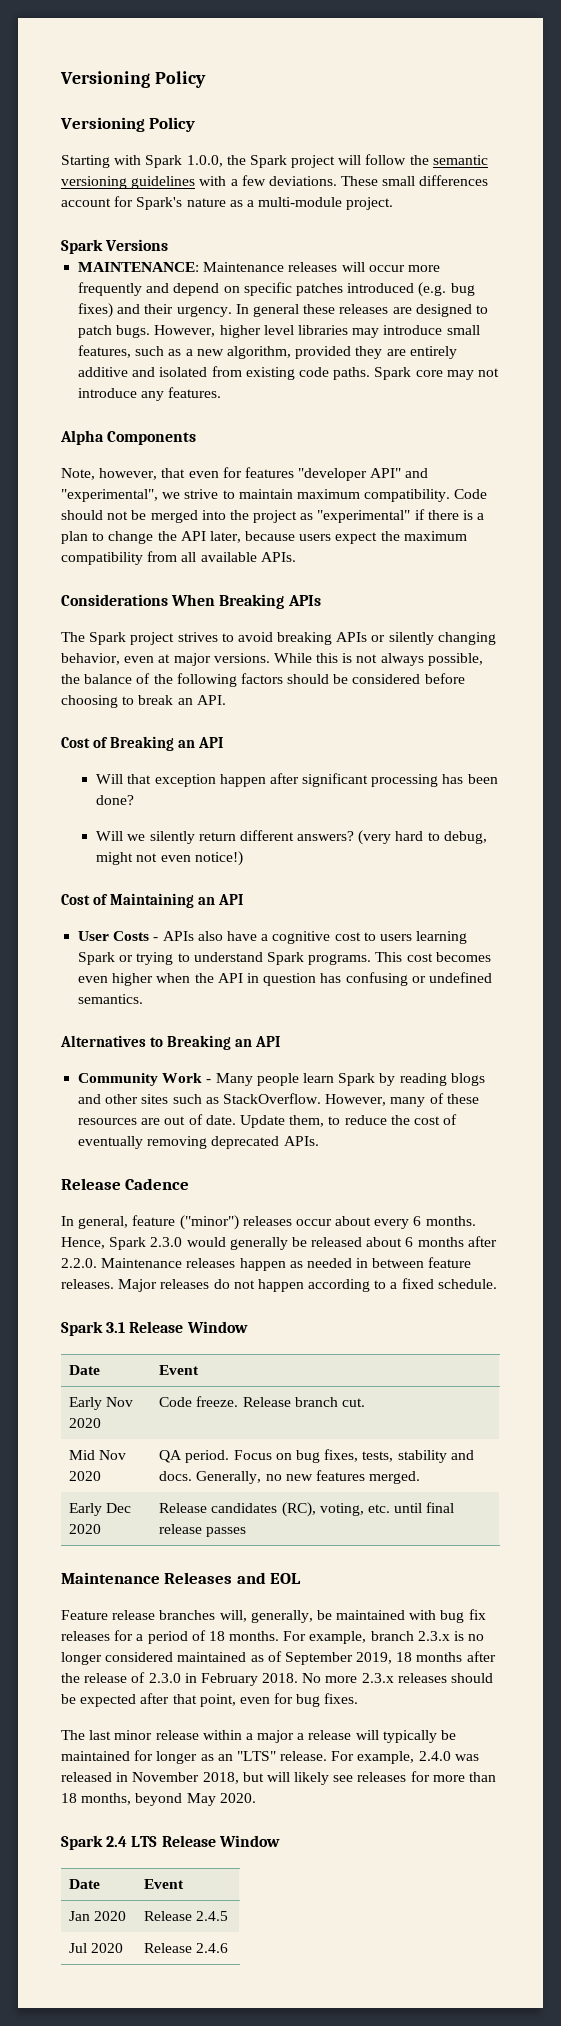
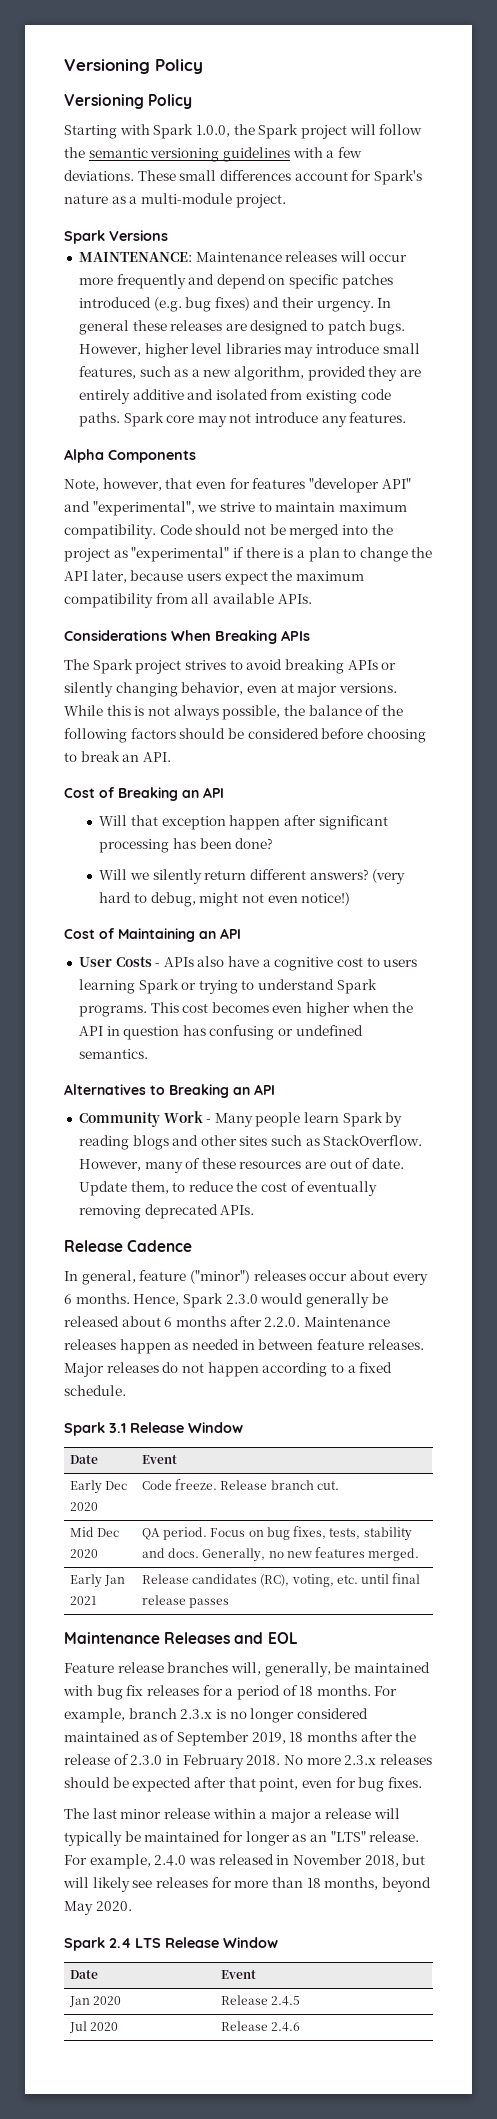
- Early Nov 2020 | Code freeze. Release branch cut.
+ Early Dec 2020 | Code freeze. Release branch cut.
- Mid Nov 2020 | QA period. Focus on bug fixes, tests, stability and docs. Generally, no new features merged.
+ Mid Dec 2020 | QA period. Focus on bug fixes, tests, stability and docs. Generally, no new features merged.
- Early Dec 2020 | Release candidates (RC), voting, etc. until final release passes
+ Early Jan 2021 | Release candidates (RC), voting, etc. until final release passes

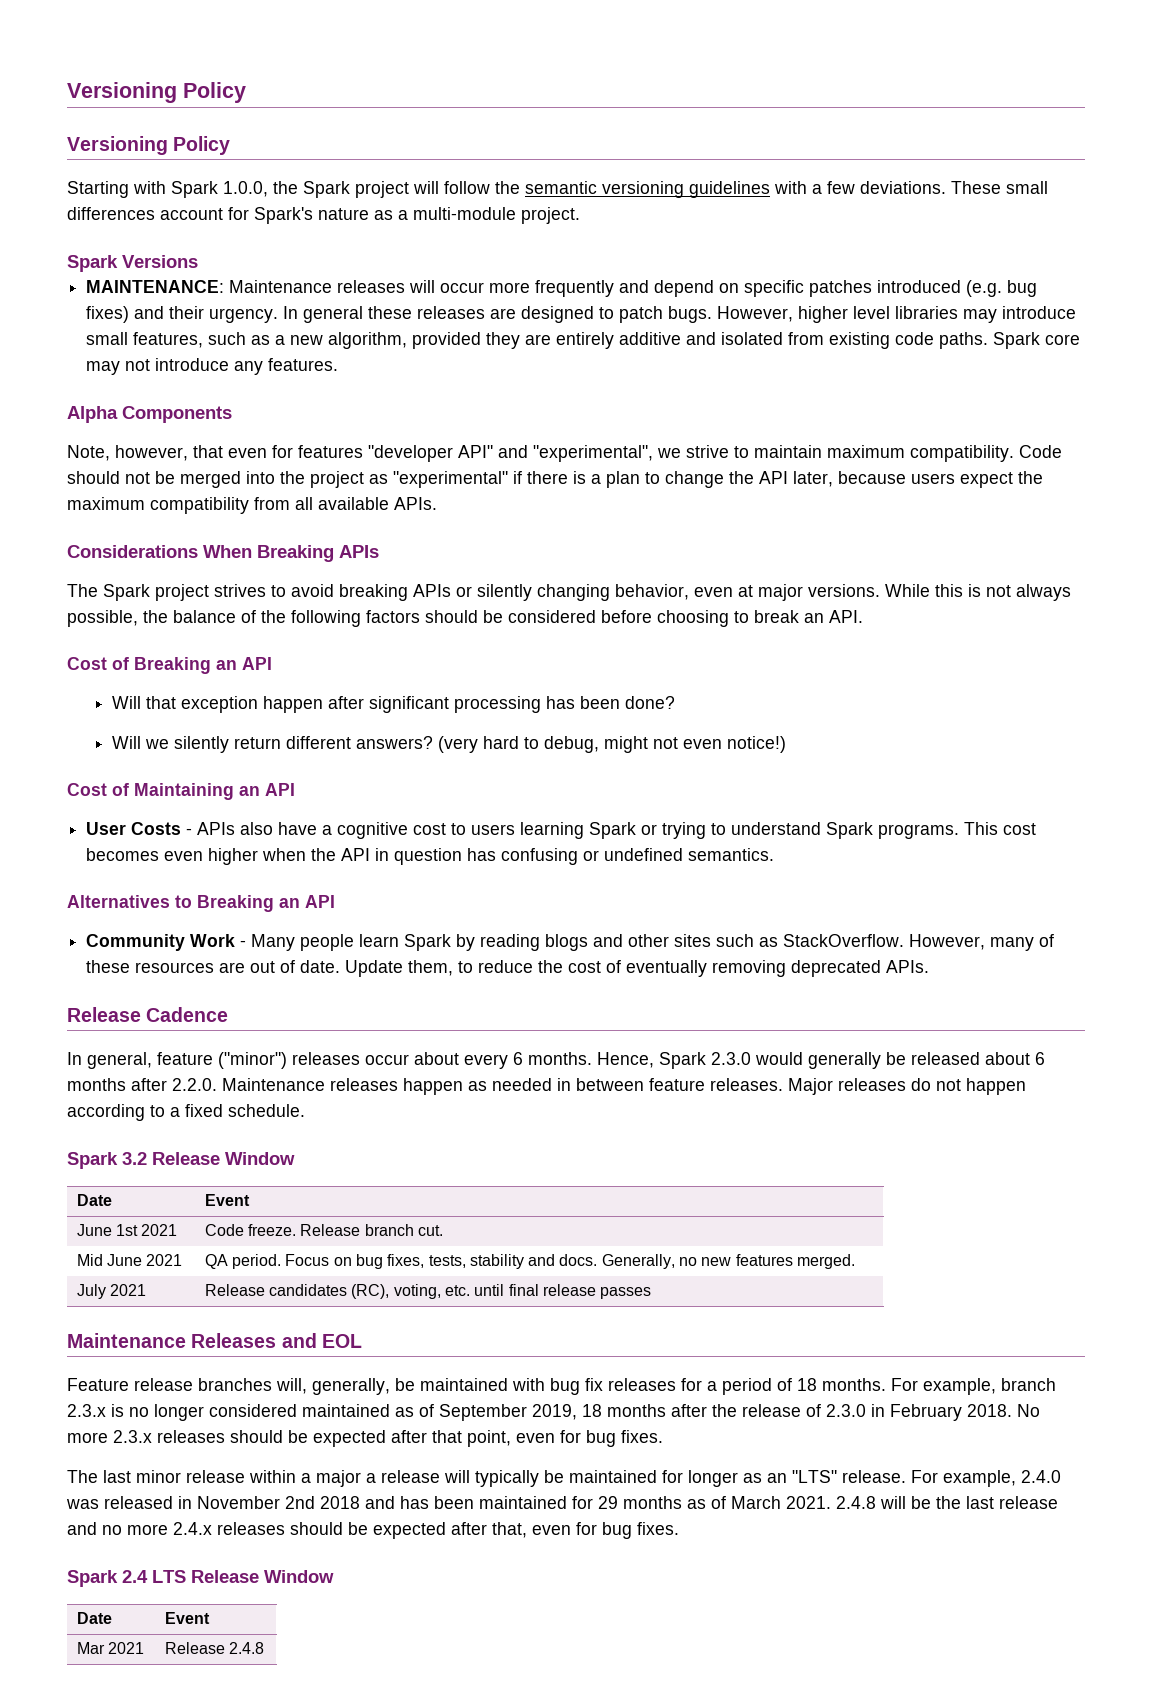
- Spark 3.1 Release Window
+ Spark 3.2 Release Window
  Date | Event
- Early Dec 2020 | Code freeze. Release branch cut.
+ June 1st 2021 | Code freeze. Release branch cut.
- Mid Dec 2020 | QA period. Focus on bug fixes, tests, stability and docs. Generally, no new features merged.
+ Mid June 2021 | QA period. Focus on bug fixes, tests, stability and docs. Generally, no new features merged.
- Early Jan 2021 | Release candidates (RC), voting, etc. until final release passes
+ July 2021 | Release candidates (RC), voting, etc. until final release passes
- For example, 2.4.0 was released in November 2018, but will likely see releases for more than 18 months, beyond May 2020.
+ For example, 2.4.0 was released in November 2nd 2018 and has been maintained for 29 months as of March 2021. 2.4.8 will be the last release and no more 2.4.x releases should be expected after that, even for bug fixes.
- Jan 2020 | Release 2.4.5
- Jul 2020 | Release 2.4.6
+ Mar 2021 | Release 2.4.8

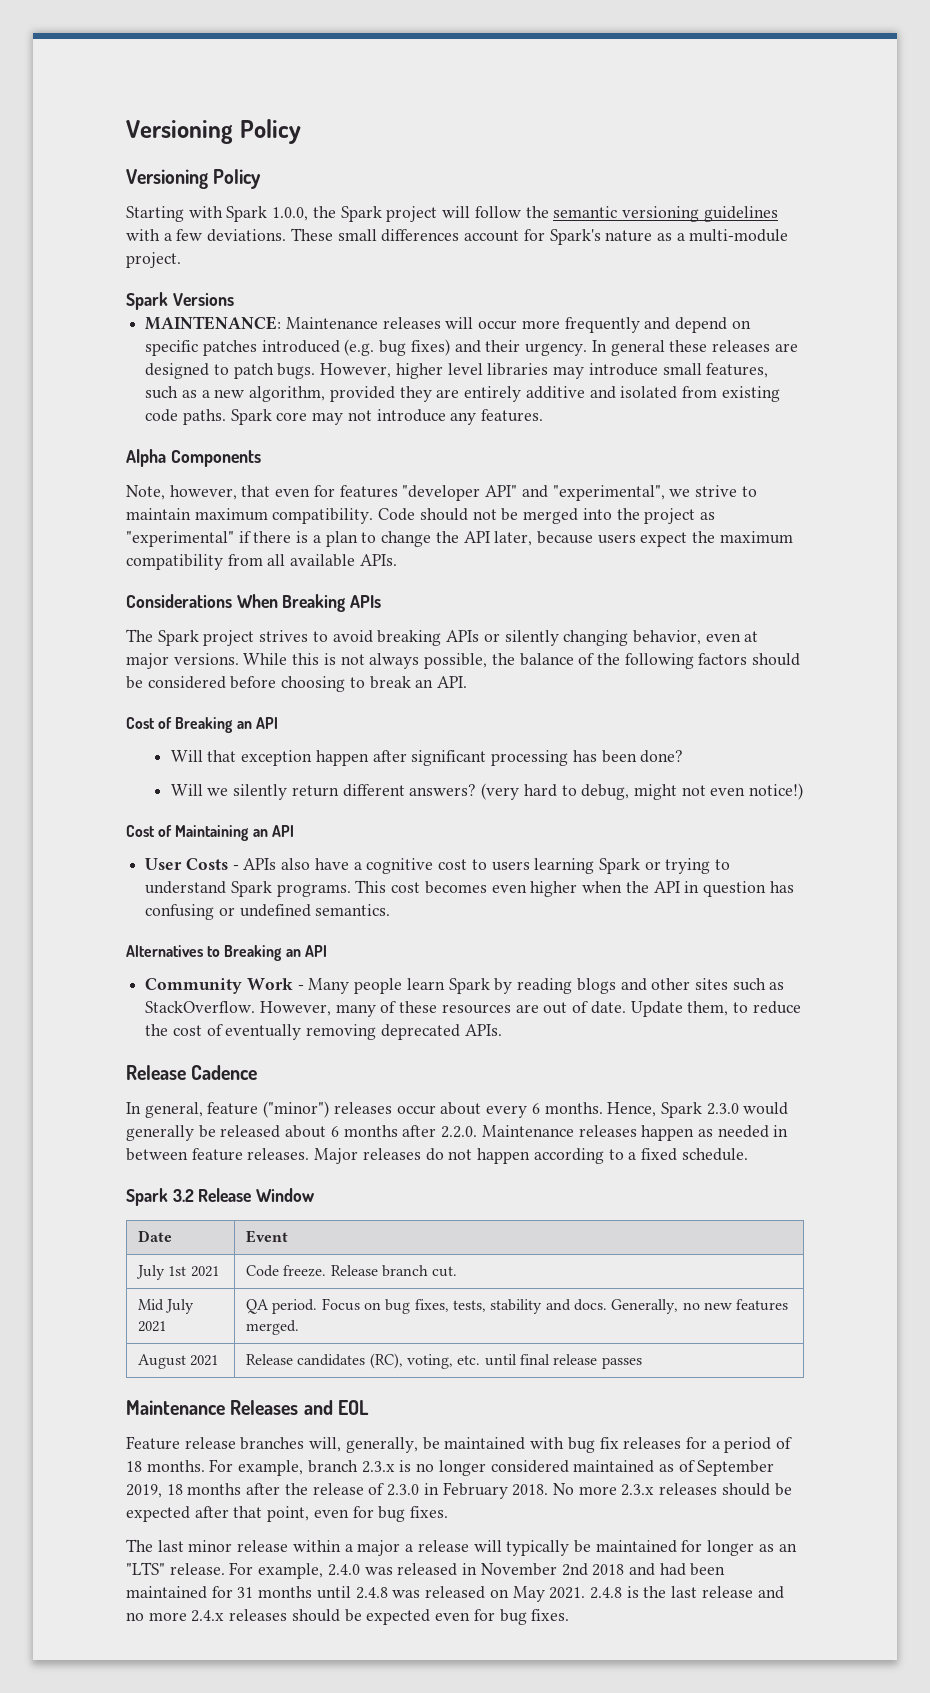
- June 1st 2021 | Code freeze. Release branch cut.
+ July 1st 2021 | Code freeze. Release branch cut.
- Mid June 2021 | QA period. Focus on bug fixes, tests, stability and docs. Generally, no new features merged.
+ Mid July 2021 | QA period. Focus on bug fixes, tests, stability and docs. Generally, no new features merged.
- July 2021 | Release candidates (RC), voting, etc. until final release passes
+ August 2021 | Release candidates (RC), voting, etc. until final release passes
- For example, 2.4.0 was released in November 2nd 2018 and has been maintained for 29 months as of March 2021. 2.4.8 will be the last release and no more 2.4.x releases should be expected after that, even for bug fixes.
- Spark 2.4 LTS Release Window
- Date | Event
- Mar 2021 | Release 2.4.8
+ For example, 2.4.0 was released in November 2nd 2018 and had been maintained for 31 months until 2.4.8 was released on May 2021. 2.4.8 is the last release and no more 2.4.x releases should be expected even for bug fixes.

